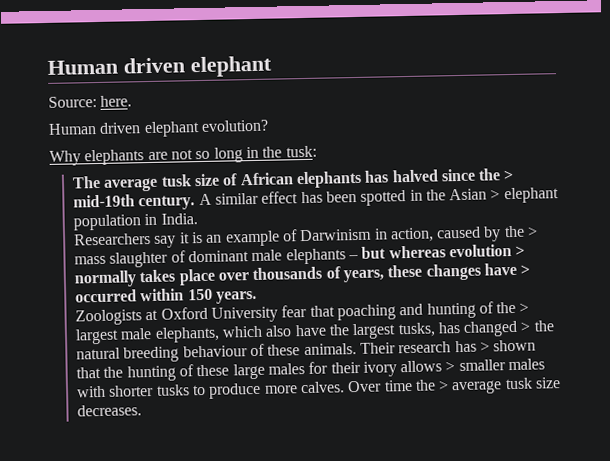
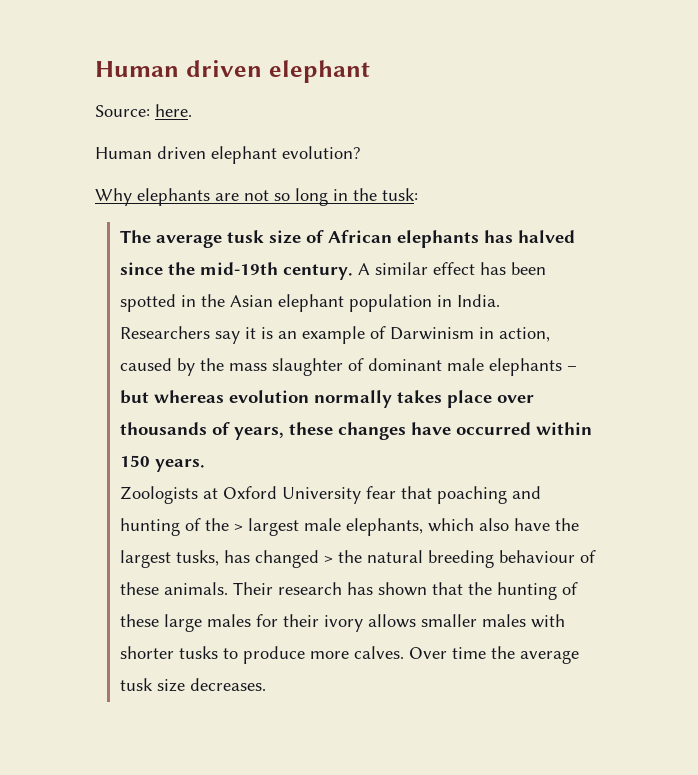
- The average tusk size of African elephants has halved since the > mid-19th century.
+ The average tusk size of African elephants has halved since the mid-19th century.
- A similar effect has been spotted in the Asian > elephant population in India.
+ A similar effect has been spotted in the Asian elephant population in India.
- Researchers say it is an example of Darwinism in action, caused by the > mass slaughter of dominant male elephants – but whereas evolution > normally takes place over thousands of years, these changes have > occurred within 150 years.
+ Researchers say it is an example of Darwinism in action, caused by the mass slaughter of dominant male elephants – but whereas evolution normally takes place over thousands of years, these changes have occurred within 150 years.
- Their research has > shown that the hunting of these large males for their ivory allows > smaller males with shorter tusks to produce more calves.
+ Their research has shown that the hunting of these large males for their ivory allows smaller males with shorter tusks to produce more calves.
- Over time the > average tusk size decreases.
+ Over time the average tusk size decreases.

